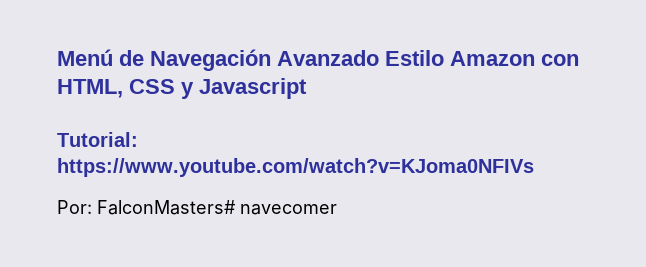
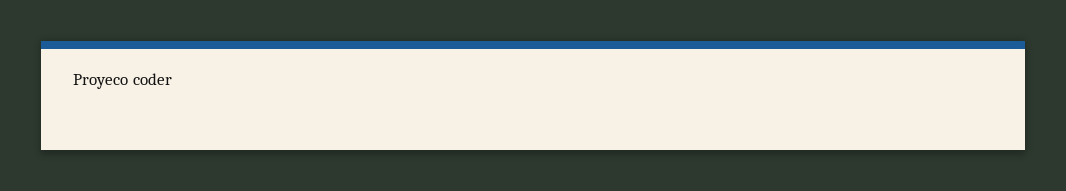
- Menú de Navegación Avanzado Estilo Amazon con HTML, CSS y Javascript
- Tutorial: https://www.youtube.com/watch?v=KJoma0NFIVs
- Por: FalconMasters# navecomer
+ Proyeco coder

